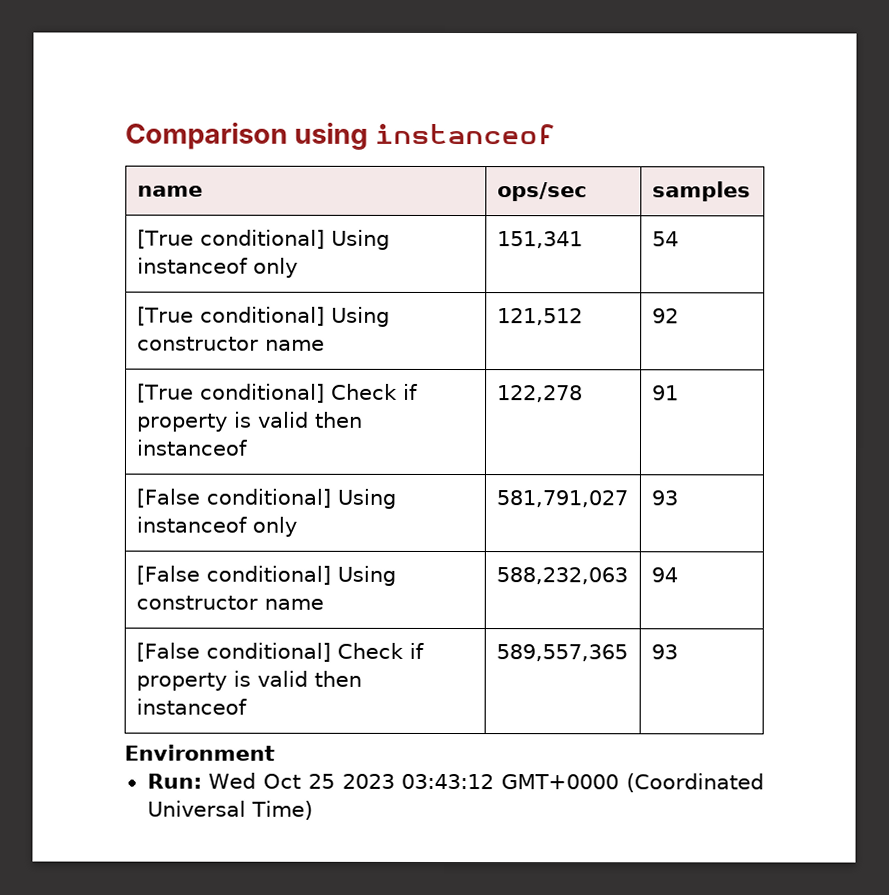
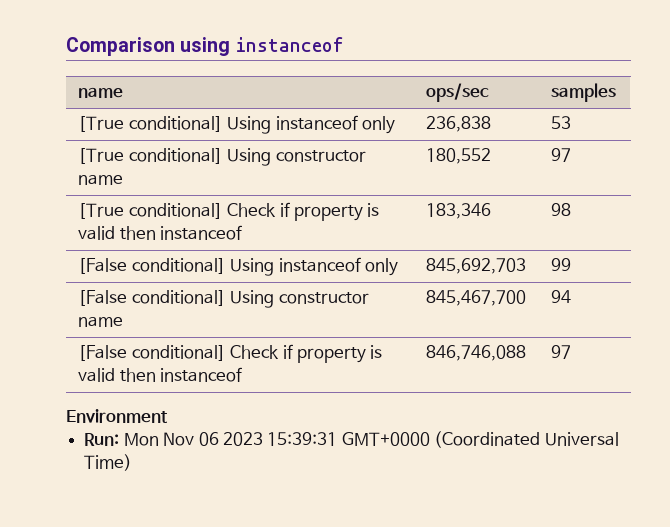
- [True conditional] Using instanceof only | 151,341 | 54
+ [True conditional] Using instanceof only | 236,838 | 53
- [True conditional] Using constructor name | 121,512 | 92
+ [True conditional] Using constructor name | 180,552 | 97
- [True conditional] Check if property is valid then instanceof | 122,278 | 91
+ [True conditional] Check if property is valid then instanceof | 183,346 | 98
- [False conditional] Using instanceof only | 581,791,027 | 93
+ [False conditional] Using instanceof only | 845,692,703 | 99
- [False conditional] Using constructor name | 588,232,063 | 94
+ [False conditional] Using constructor name | 845,467,700 | 94
- [False conditional] Check if property is valid then instanceof | 589,557,365 | 93
+ [False conditional] Check if property is valid then instanceof | 846,746,088 | 97
- Run: Wed Oct 25 2023 03:43:12 GMT+0000 (Coordinated Universal Time)
+ Run: Mon Nov 06 2023 15:39:31 GMT+0000 (Coordinated Universal Time)

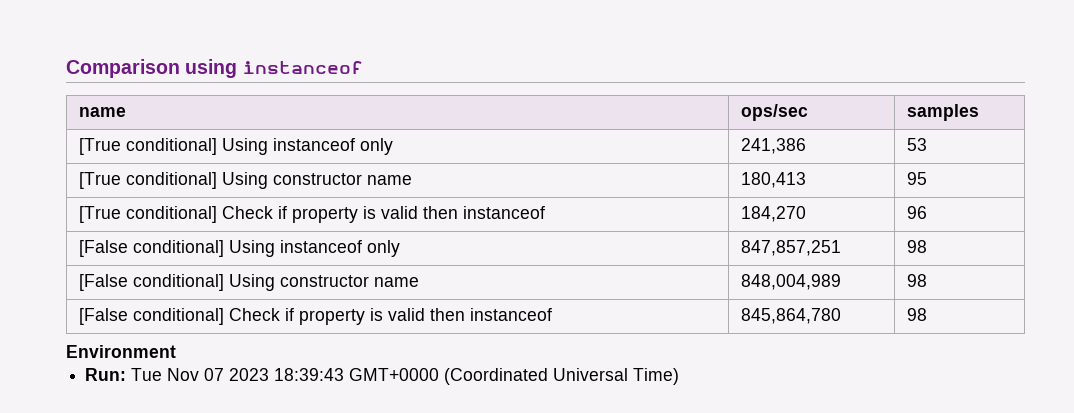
- [True conditional] Using instanceof only | 236,838 | 53
+ [True conditional] Using instanceof only | 241,386 | 53
- [True conditional] Using constructor name | 180,552 | 97
+ [True conditional] Using constructor name | 180,413 | 95
- [True conditional] Check if property is valid then instanceof | 183,346 | 98
+ [True conditional] Check if property is valid then instanceof | 184,270 | 96
- [False conditional] Using instanceof only | 845,692,703 | 99
+ [False conditional] Using instanceof only | 847,857,251 | 98
- [False conditional] Using constructor name | 845,467,700 | 94
+ [False conditional] Using constructor name | 848,004,989 | 98
- [False conditional] Check if property is valid then instanceof | 846,746,088 | 97
+ [False conditional] Check if property is valid then instanceof | 845,864,780 | 98
- Run: Mon Nov 06 2023 15:39:31 GMT+0000 (Coordinated Universal Time)
+ Run: Tue Nov 07 2023 18:39:43 GMT+0000 (Coordinated Universal Time)

